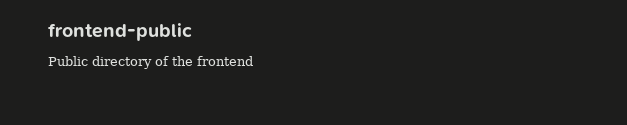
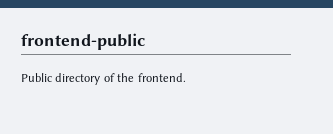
- Public directory of the frontend
+ Public directory of the frontend.

